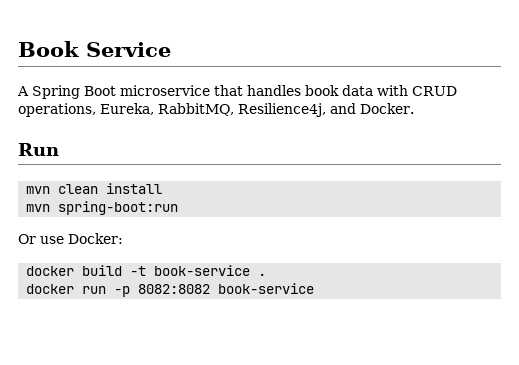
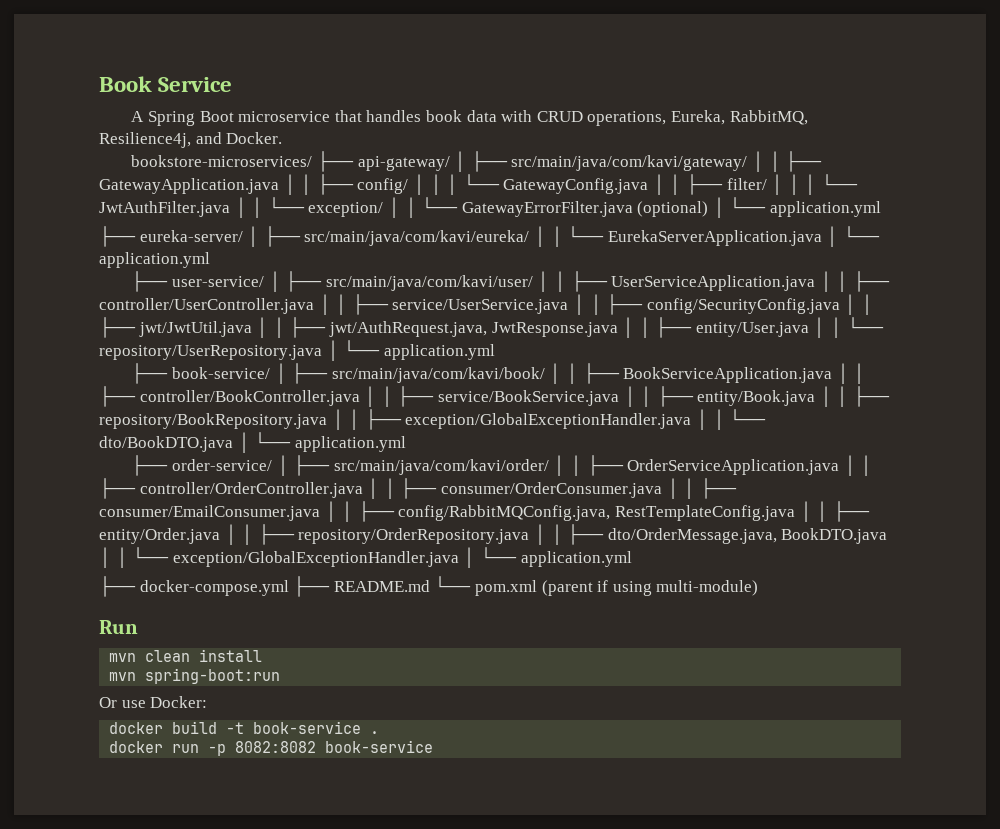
+ bookstore-microservices/ ├── api-gateway/ │ ├── src/main/java/com/kavi/gateway/ │ │ ├── GatewayApplication.java │ │ ├── config/ │ │ │ └── GatewayConfig.java │ │ ├── filter/ │ │ │ └── JwtAuthFilter.java │ │ └── exception/ │ │ └── GatewayErrorFilter.java (optional) │ └── application.yml
+ ├── eureka-server/ │ ├── src/main/java/com/kavi/eureka/ │ │ └── EurekaServerApplication.java │ └── application.yml
+ ├── user-service/ │ ├── src/main/java/com/kavi/user/ │ │ ├── UserServiceApplication.java │ │ ├── controller/UserController.java │ │ ├── service/UserService.java │ │ ├── config/SecurityConfig.java │ │ ├── jwt/JwtUtil.java │ │ ├── jwt/AuthRequest.java, JwtResponse.java │ │ ├── entity/User.java │ │ └── repository/UserRepository.java │ └── application.yml
+ ├── book-service/ │ ├── src/main/java/com/kavi/book/ │ │ ├── BookServiceApplication.java │ │ ├── controller/BookController.java │ │ ├── service/BookService.java │ │ ├── entity/Book.java │ │ ├── repository/BookRepository.java │ │ ├── exception/GlobalExceptionHandler.java │ │ └── dto/BookDTO.java │ └── application.yml
+ ├── order-service/ │ ├── src/main/java/com/kavi/order/ │ │ ├── OrderServiceApplication.java │ │ ├── controller/OrderController.java │ │ ├── consumer/OrderConsumer.java │ │ ├── consumer/EmailConsumer.java │ │ ├── config/RabbitMQConfig.java, RestTemplateConfig.java │ │ ├── entity/Order.java │ │ ├── repository/OrderRepository.java │ │ ├── dto/OrderMessage.java, BookDTO.java │ │ └── exception/GlobalExceptionHandler.java │ └── application.yml
+ ├── docker-compose.yml ├── README.md └── pom.xml (parent if using multi-module)

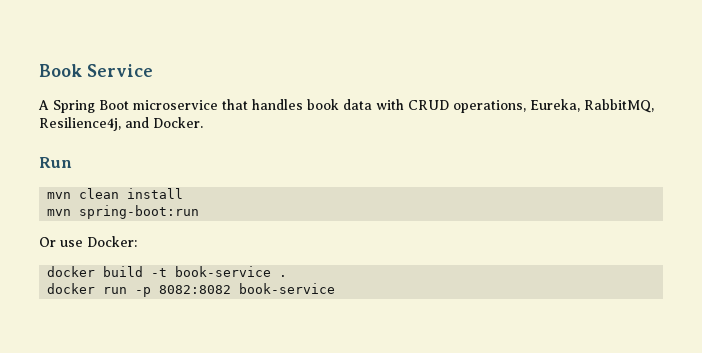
- bookstore-microservices/ ├── api-gateway/ │ ├── src/main/java/com/kavi/gateway/ │ │ ├── GatewayApplication.java │ │ ├── config/ │ │ │ └── GatewayConfig.java │ │ ├── filter/ │ │ │ └── JwtAuthFilter.java │ │ └── exception/ │ │ └── GatewayErrorFilter.java (optional) │ └── application.yml
- ├── eureka-server/ │ ├── src/main/java/com/kavi/eureka/ │ │ └── EurekaServerApplication.java │ └── application.yml
- ├── user-service/ │ ├── src/main/java/com/kavi/user/ │ │ ├── UserServiceApplication.java │ │ ├── controller/UserController.java │ │ ├── service/UserService.java │ │ ├── config/SecurityConfig.java │ │ ├── jwt/JwtUtil.java │ │ ├── jwt/AuthRequest.java, JwtResponse.java │ │ ├── entity/User.java │ │ └── repository/UserRepository.java │ └── application.yml
- ├── book-service/ │ ├── src/main/java/com/kavi/book/ │ │ ├── BookServiceApplication.java │ │ ├── controller/BookController.java │ │ ├── service/BookService.java │ │ ├── entity/Book.java │ │ ├── repository/BookRepository.java │ │ ├── exception/GlobalExceptionHandler.java │ │ └── dto/BookDTO.java │ └── application.yml
- ├── order-service/ │ ├── src/main/java/com/kavi/order/ │ │ ├── OrderServiceApplication.java │ │ ├── controller/OrderController.java │ │ ├── consumer/OrderConsumer.java │ │ ├── consumer/EmailConsumer.java │ │ ├── config/RabbitMQConfig.java, RestTemplateConfig.java │ │ ├── entity/Order.java │ │ ├── repository/OrderRepository.java │ │ ├── dto/OrderMessage.java, BookDTO.java │ │ └── exception/GlobalExceptionHandler.java │ └── application.yml
- ├── docker-compose.yml ├── README.md └── pom.xml (parent if using multi-module)

